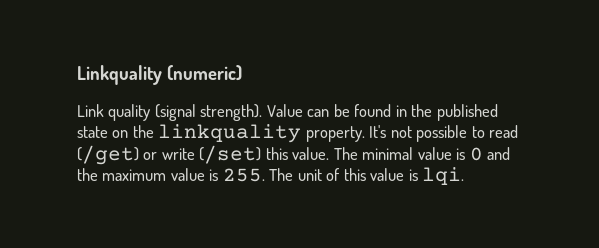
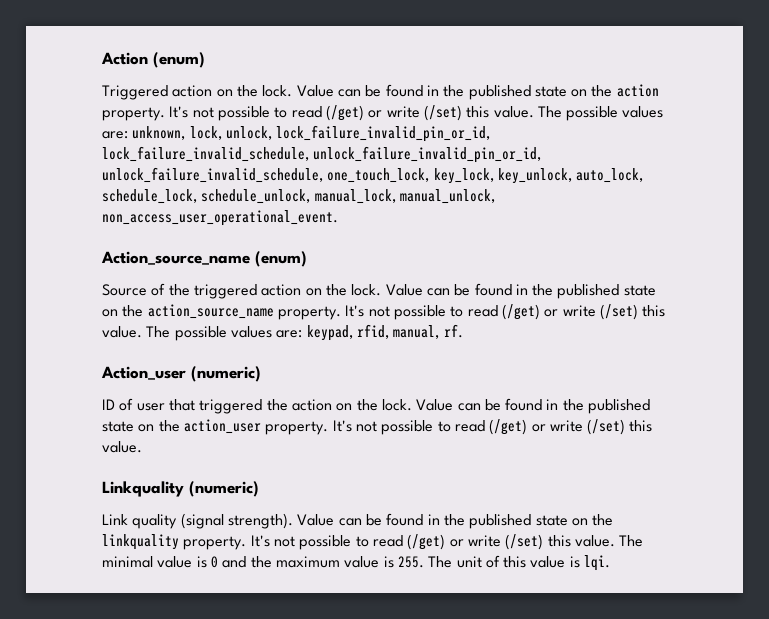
+ Action (enum)
+ Triggered action on the lock. Value can be found in the published state on the action property. It's not possible to read (/get) or write (/set) this value. The possible values are: unknown, lock, unlock, lock_failure_invalid_pin_or_id, lock_failure_invalid_schedule, unlock_failure_invalid_pin_or_id, unlock_failure_invalid_schedule, one_touch_lock, key_lock, key_unlock, auto_lock, schedule_lock, schedule_unlock, manual_lock, manual_unlock, non_access_user_operational_event.
+ Action_source_name (enum)
+ Source of the triggered action on the lock. Value can be found in the published state on the action_source_name property. It's not possible to read (/get) or write (/set) this value. The possible values are: keypad, rfid, manual, rf.
+ Action_user (numeric)
+ ID of user that triggered the action on the lock. Value can be found in the published state on the action_user property. It's not possible to read (/get) or write (/set) this value.

